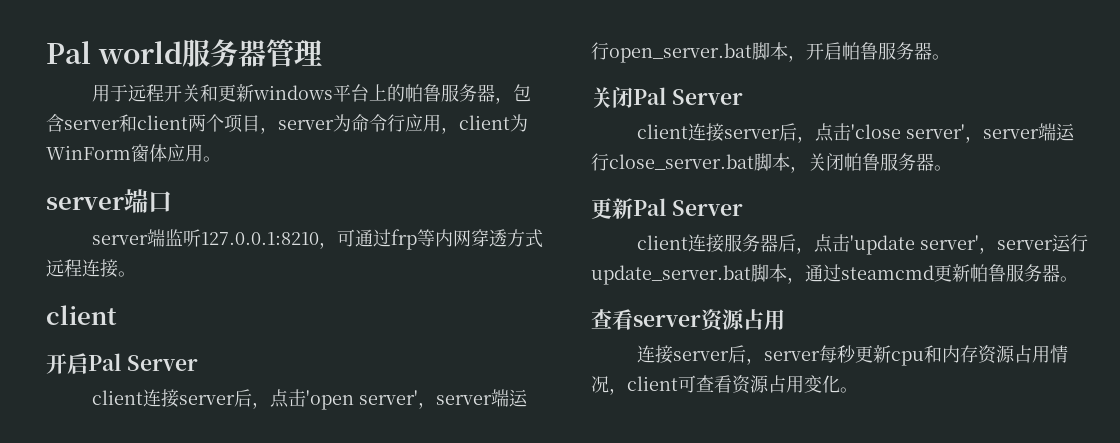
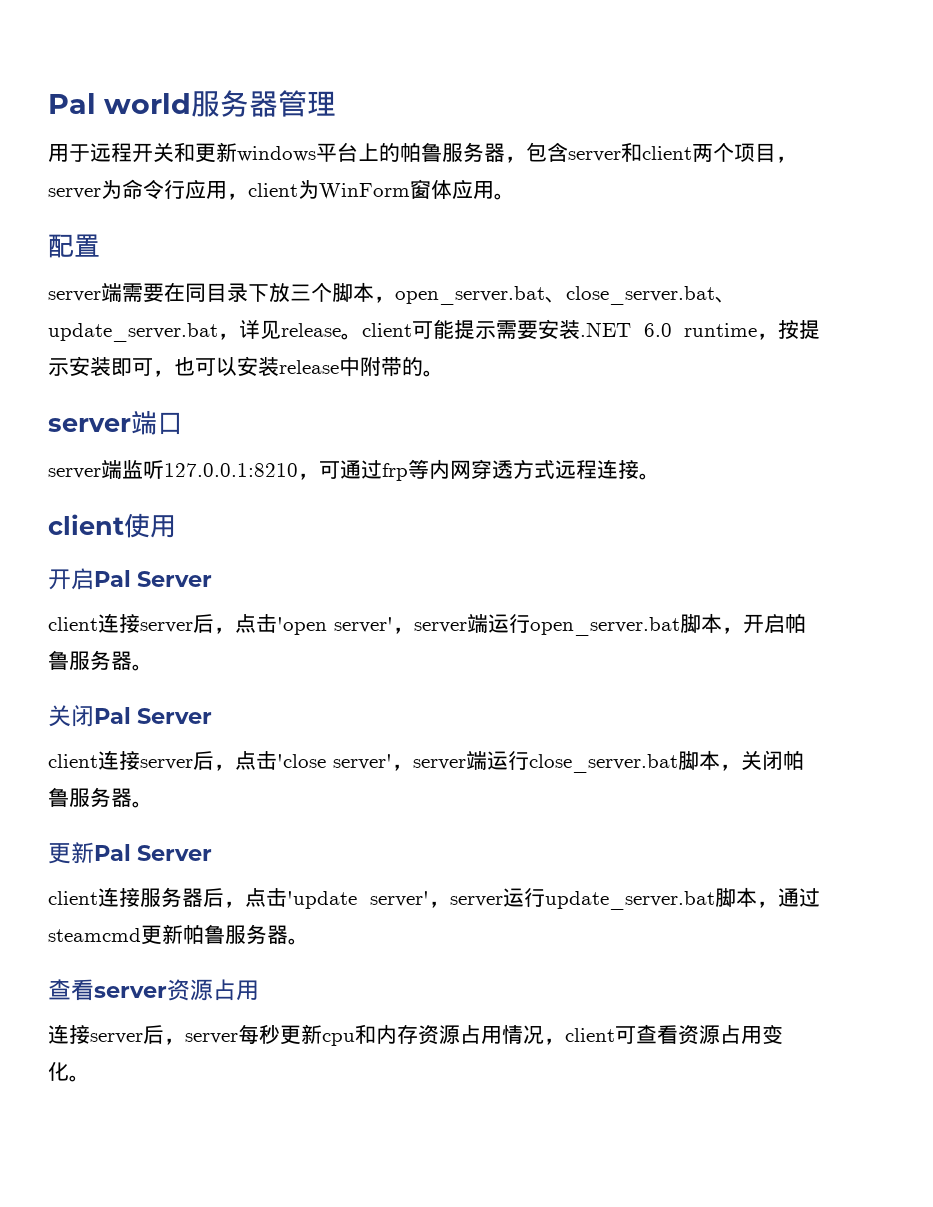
+ 配置
+ server端需要在同目录下放三个脚本，open_server.bat、close_server.bat、update_server.bat，详见release。client可能提示需要安装.NET 6.0 runtime，按提示安装即可，也可以安装release中附带的。
  server端监听127.0.0.1:8210，可通过frp等内网穿透方式远程连接。
- client
+ client使用

